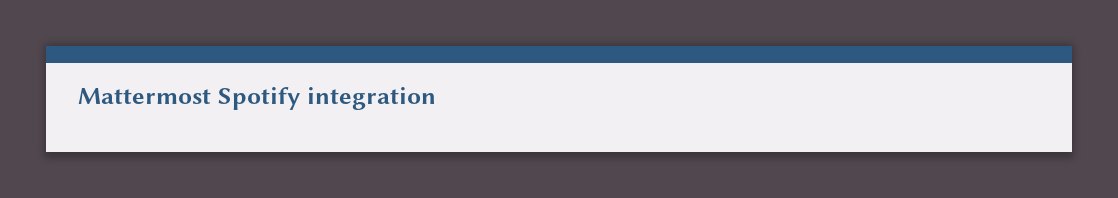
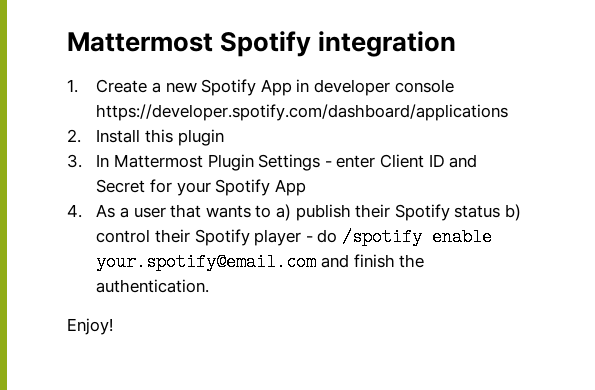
+ 1. Create a new Spotify App in developer console https://developer.spotify.com/dashboard/applications
+ 2. Install this plugin
+ 3. In Mattermost Plugin Settings - enter Client ID and Secret for your Spotify App
+ 4. As a user that wants to a) publish their Spotify status b) control their Spotify player - do /spotify enable your.spotify@email.com and finish the authentication.
+ Enjoy!

